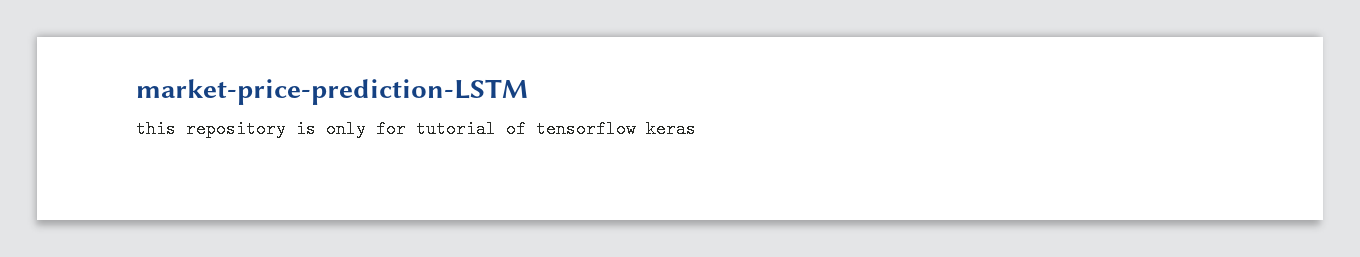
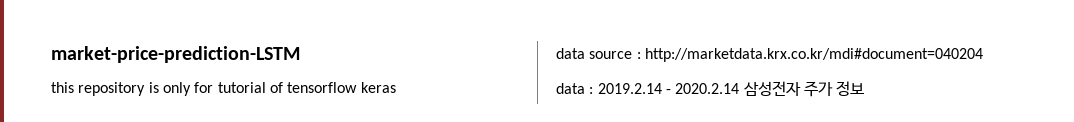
+ data source : http://marketdata.krx.co.kr/mdi#document=040204
+ data : 2019.2.14 - 2020.2.14 삼성전자 주가 정보

